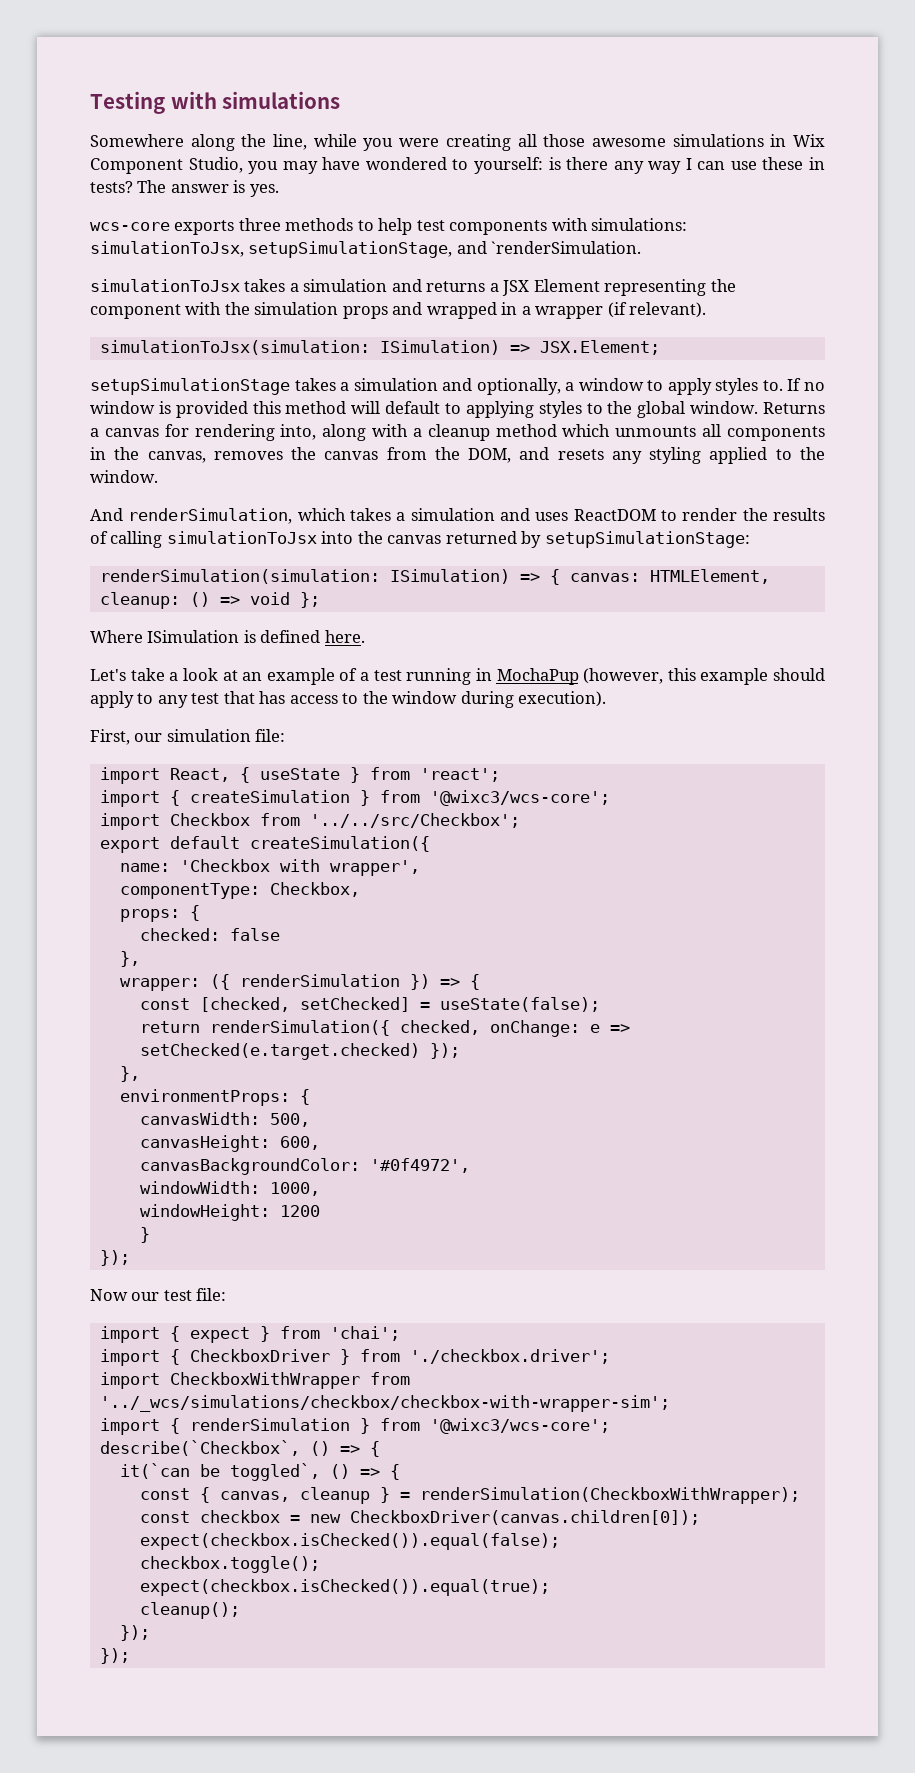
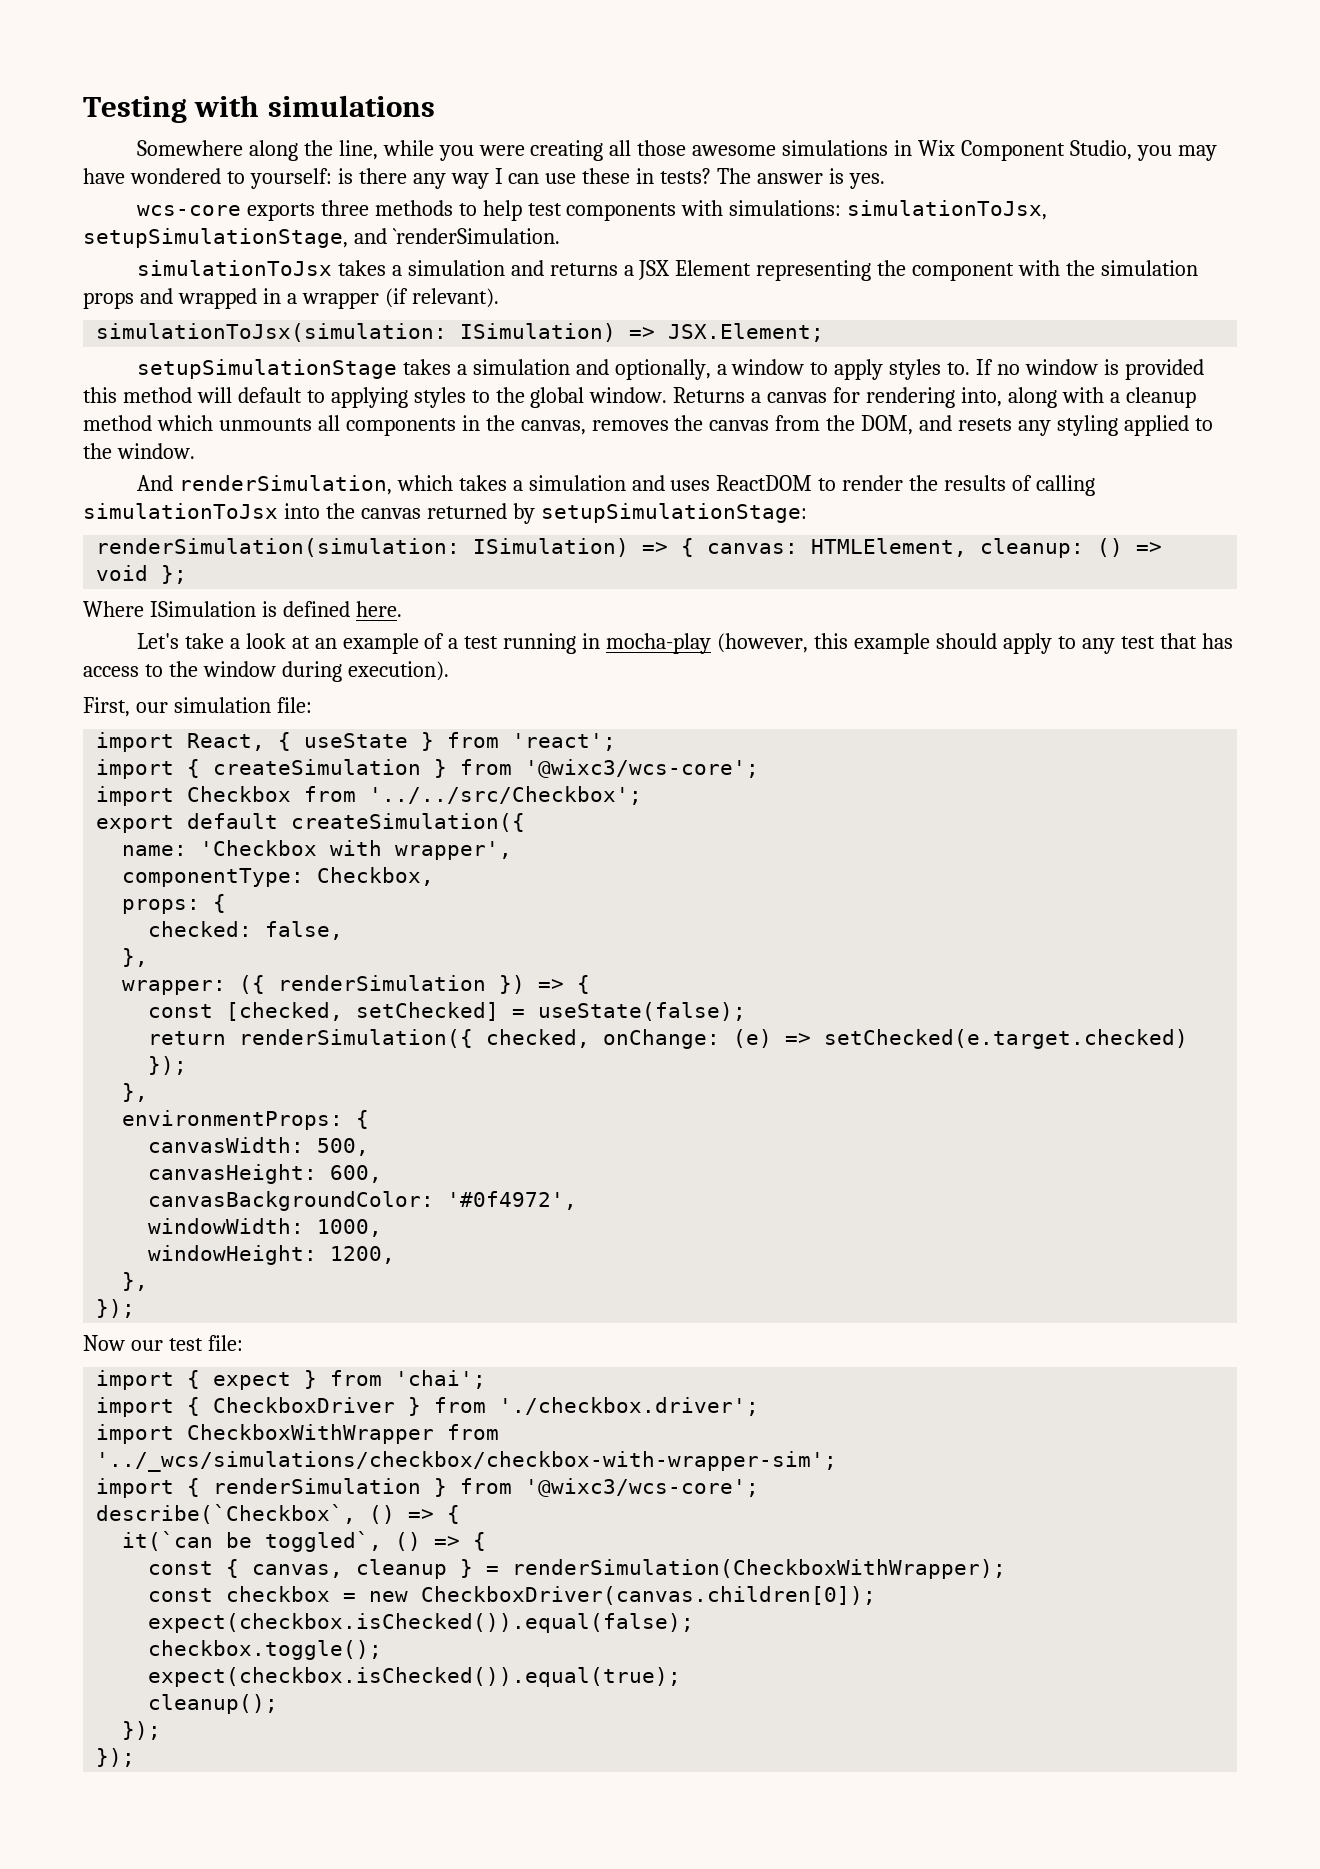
- Let's take a look at an example of a test running in MochaPup (however, this example should apply to any test that has access to the window during execution).
+ Let's take a look at an example of a test running in mocha-play (however, this example should apply to any test that has access to the window during execution).
- checked: false
+ checked: false,
- return renderSimulation({ checked, onChange: e => setChecked(e.target.checked) });
+ return renderSimulation({ checked, onChange: (e) => setChecked(e.target.checked) });
- windowHeight: 1200
- }
+ windowHeight: 1200,
+ },

